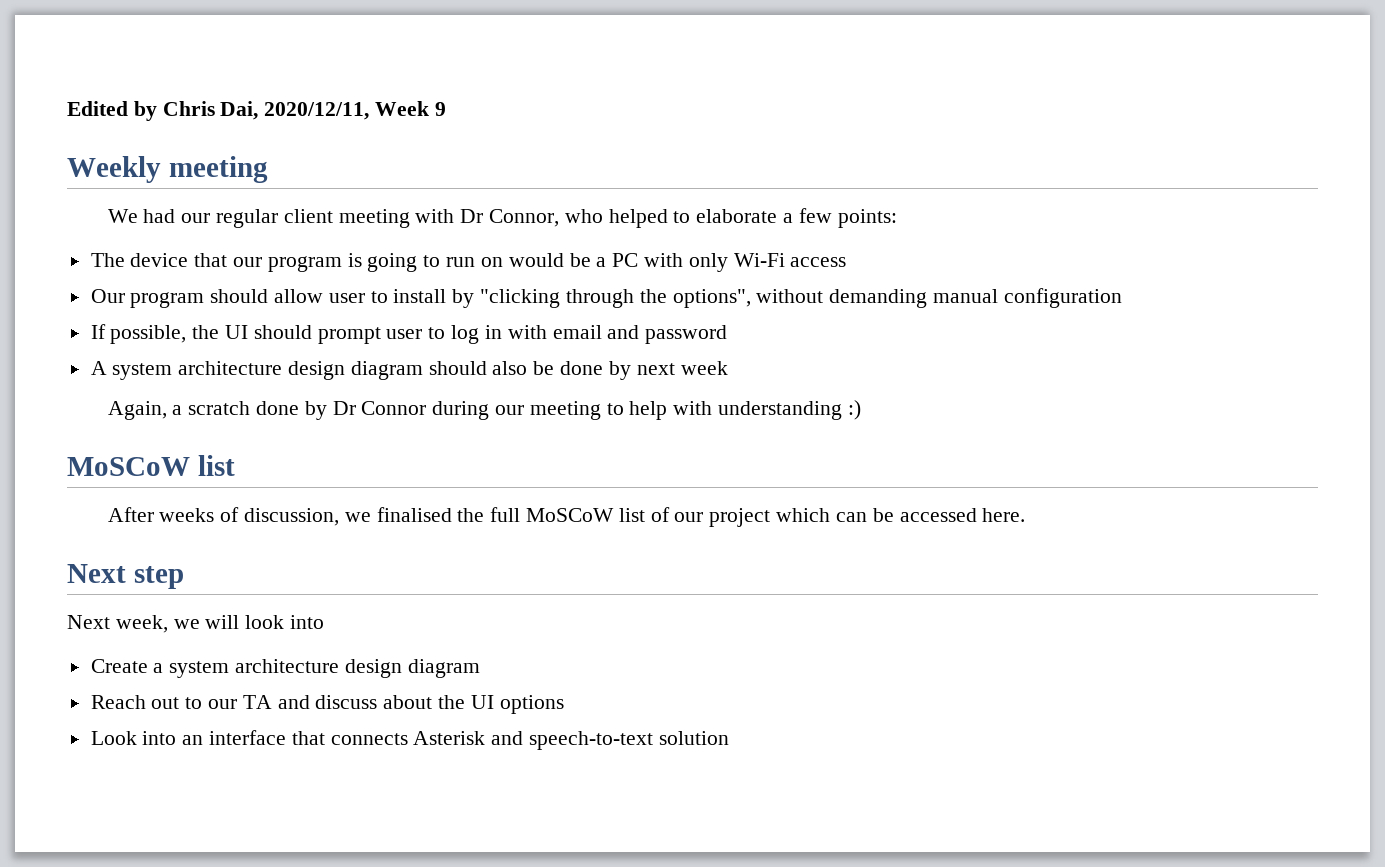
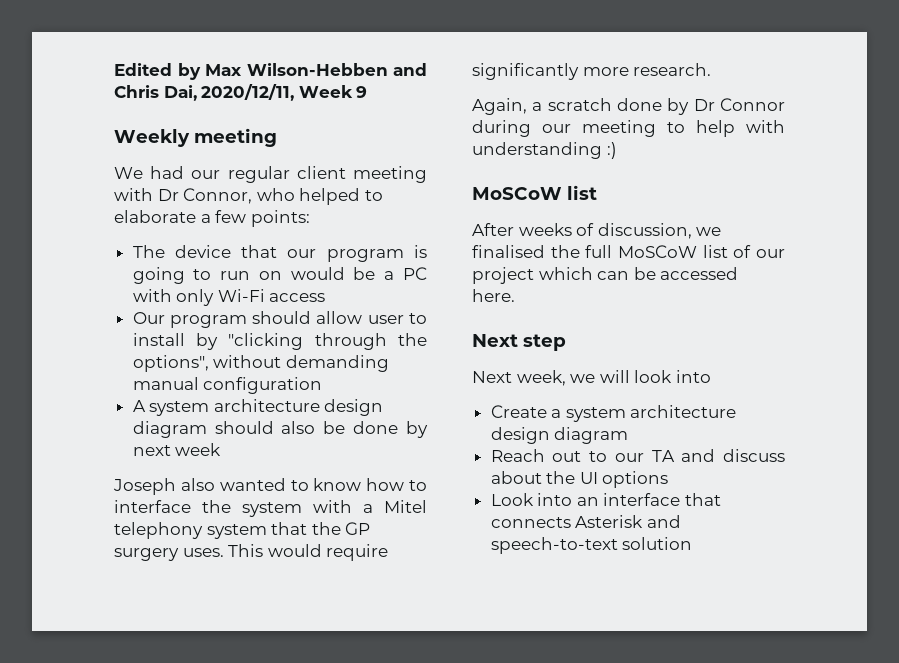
- Edited by Chris Dai, 2020/12/11, Week 9
+ Edited by Max Wilson-Hebben and Chris Dai, 2020/12/11, Week 9
- If possible, the UI should prompt user to log in with email and password
+ Joseph also wanted to know how to interface the system with a Mitel telephony system that the GP surgery uses. This would require significantly more research.

